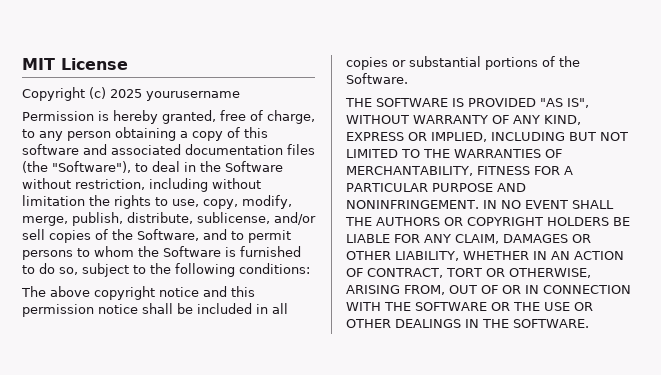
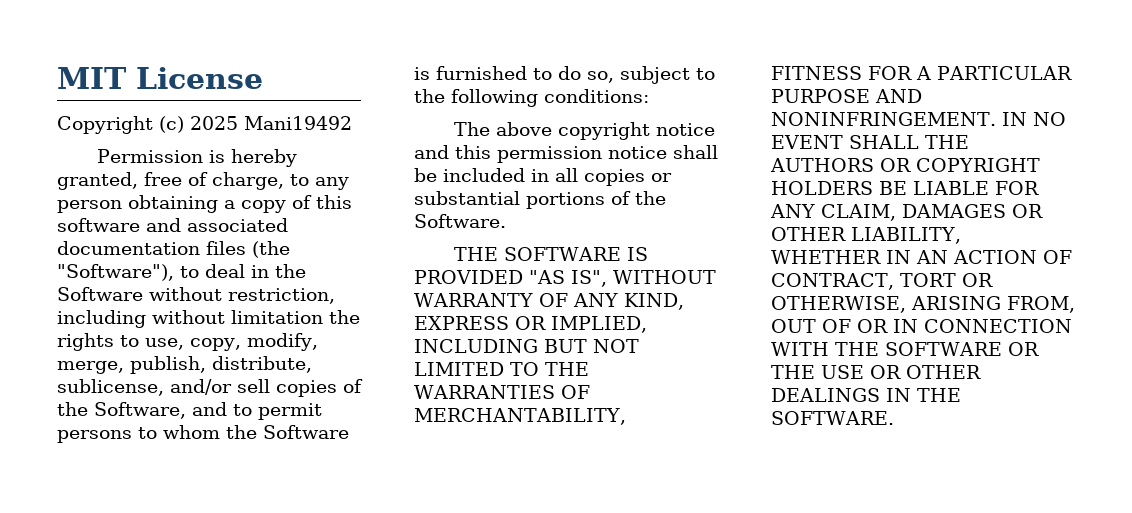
- Copyright (c) 2025 yourusername
+ Copyright (c) 2025 Mani19492

